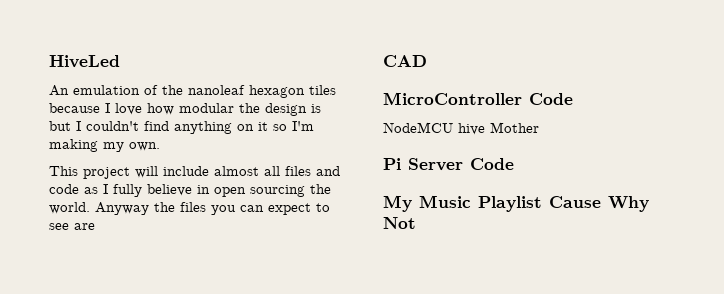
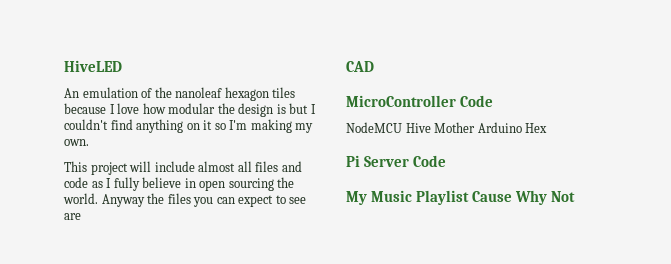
- HiveLed
+ HiveLED
- NodeMCU hive Mother
+ NodeMCU Hive Mother Arduino Hex

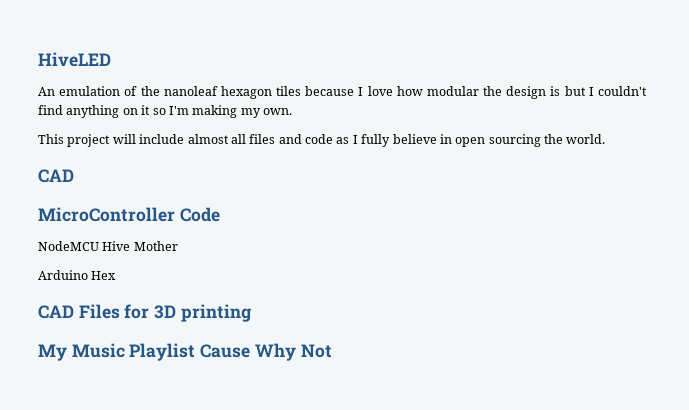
- Anyway the files you can expect to see are
- NodeMCU Hive Mother Arduino Hex
+ NodeMCU Hive Mother
+ Arduino Hex
- Pi Server Code
+ CAD Files for 3D printing

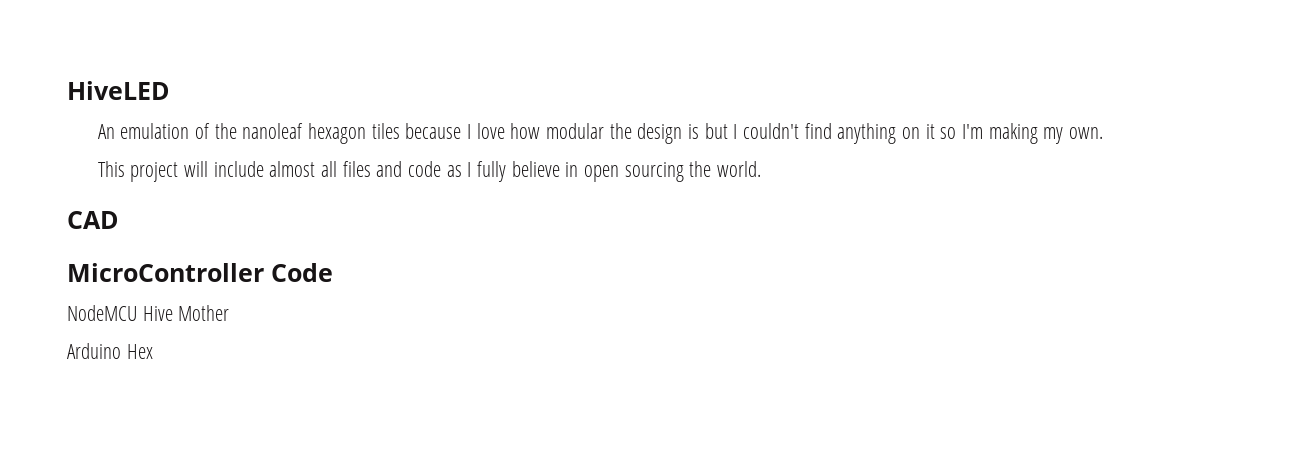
- CAD Files for 3D printing
- My Music Playlist Cause Why Not

